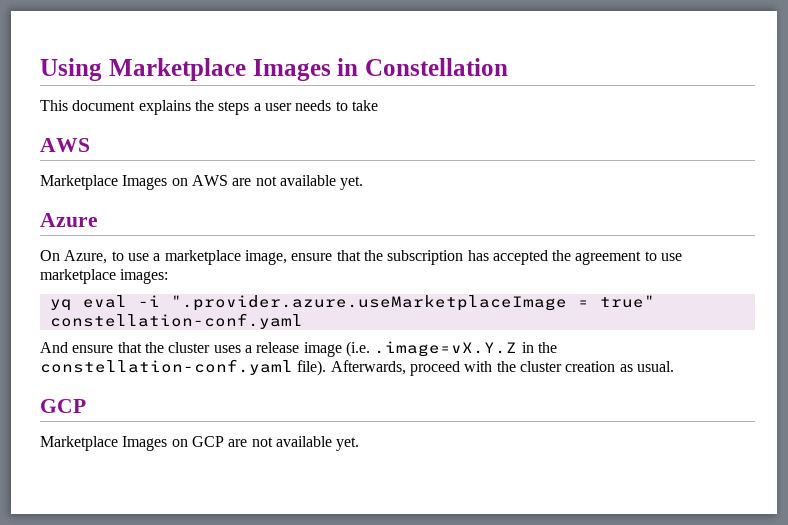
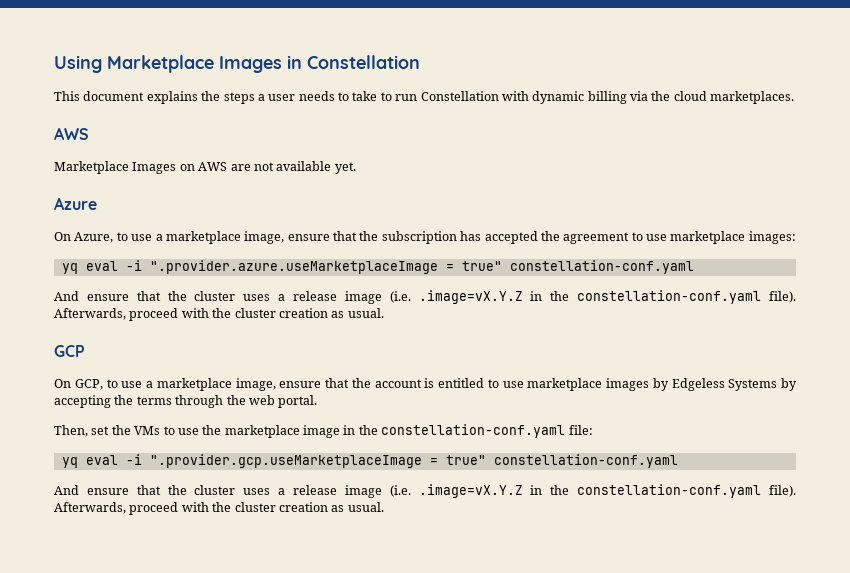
- This document explains the steps a user needs to take
+ This document explains the steps a user needs to take to run Constellation with dynamic billing via the cloud marketplaces.
- Marketplace Images on GCP are not available yet.
+ On GCP, to use a marketplace image, ensure that the account is entitled to use marketplace images by Edgeless Systems by accepting the terms through the web portal.
+ Then, set the VMs to use the marketplace image in the constellation-conf.yaml file:
+ yq eval -i ".provider.gcp.useMarketplaceImage = true" constellation-conf.yaml
+ And ensure that the cluster uses a release image (i.e. .image=vX.Y.Z in the constellation-conf.yaml file). Afterwards, proceed with the cluster creation as usual.

